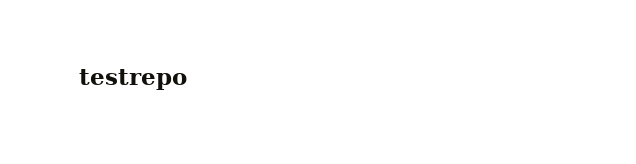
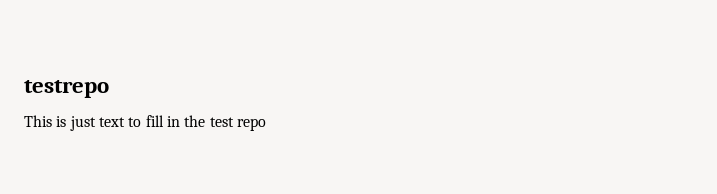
+ This is just text to fill in the test repo

